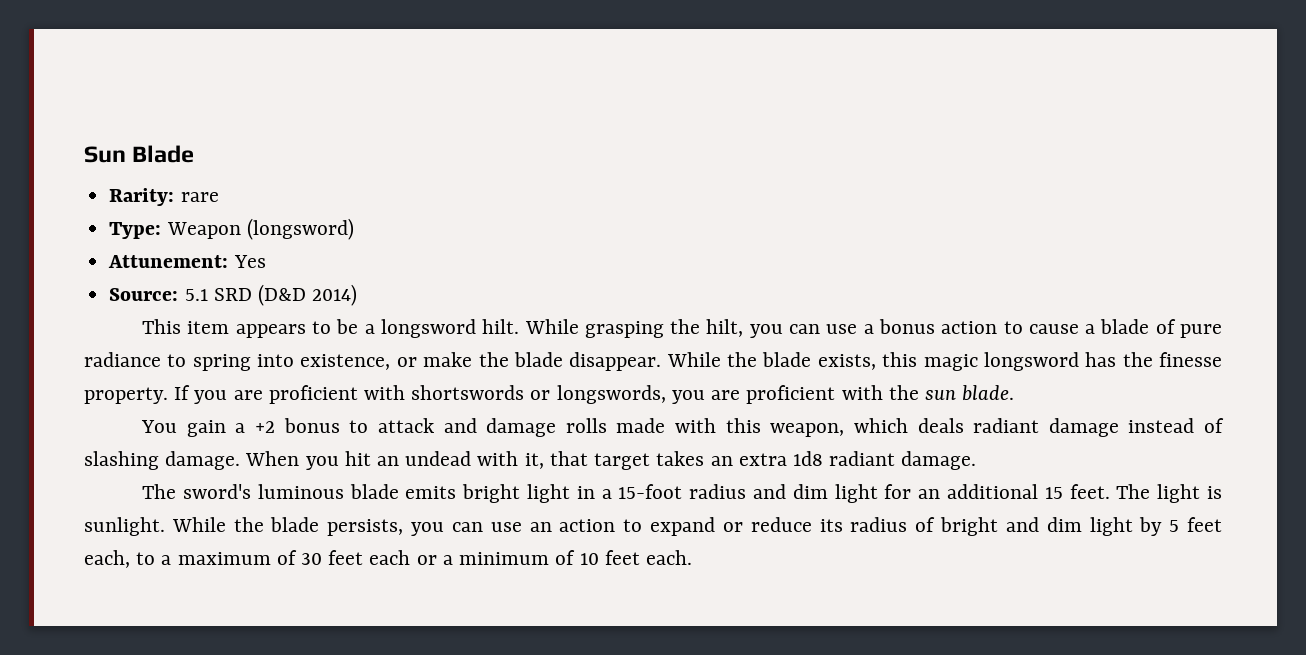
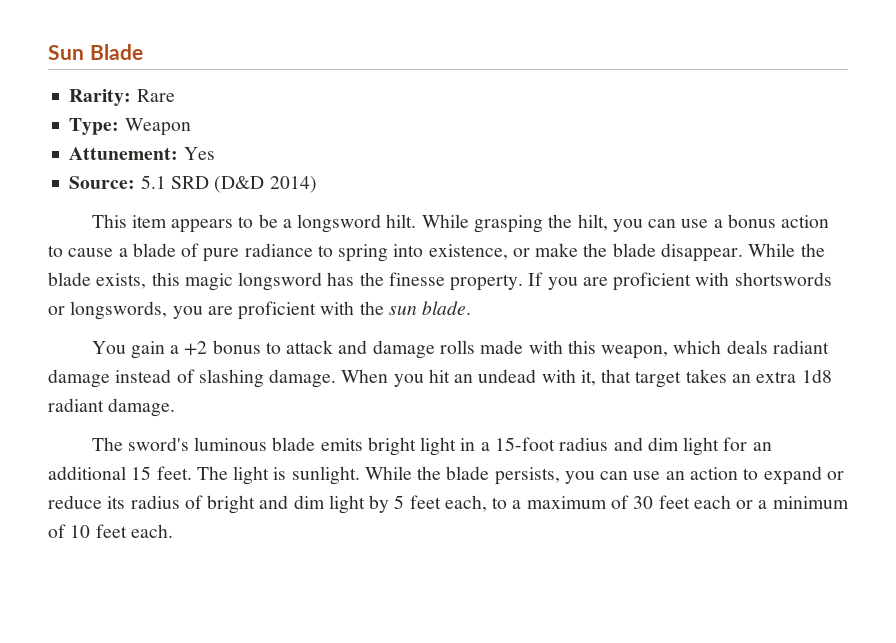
- Rarity: rare
+ Rarity: Rare
- Type: Weapon (longsword)
+ Type: Weapon

